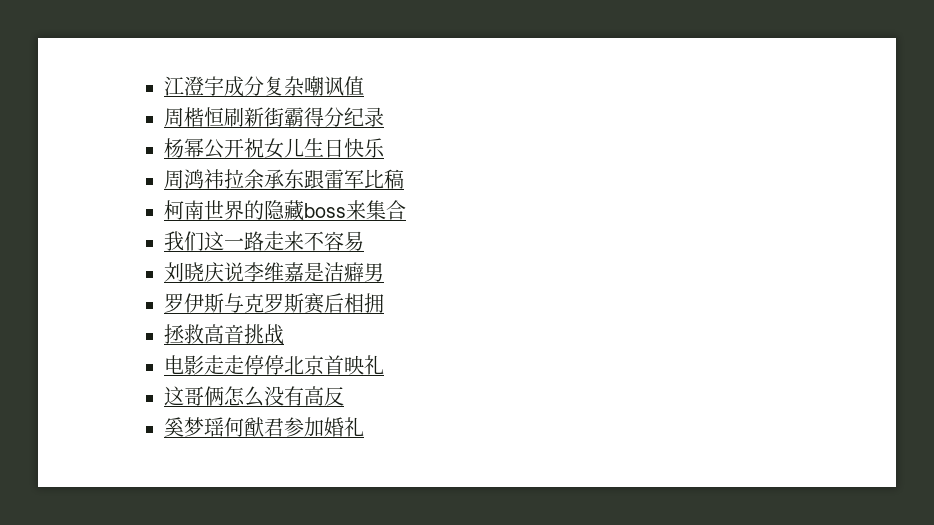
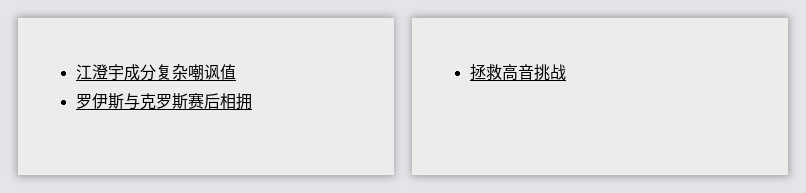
- 周楷恒刷新街霸得分纪录
- 杨幂公开祝女儿生日快乐
- 周鸿祎拉余承东跟雷军比稿
- 柯南世界的隐藏boss来集合
- 我们这一路走来不容易
- 刘晓庆说李维嘉是洁癖男
- 电影走走停停北京首映礼
- 这哥俩怎么没有高反
- 奚梦瑶何猷君参加婚礼

